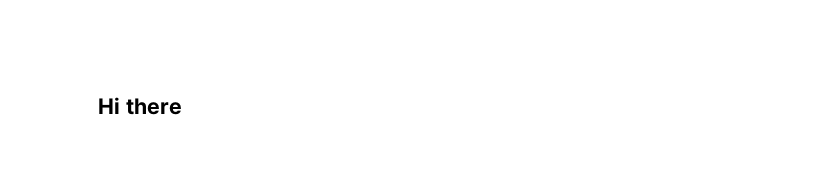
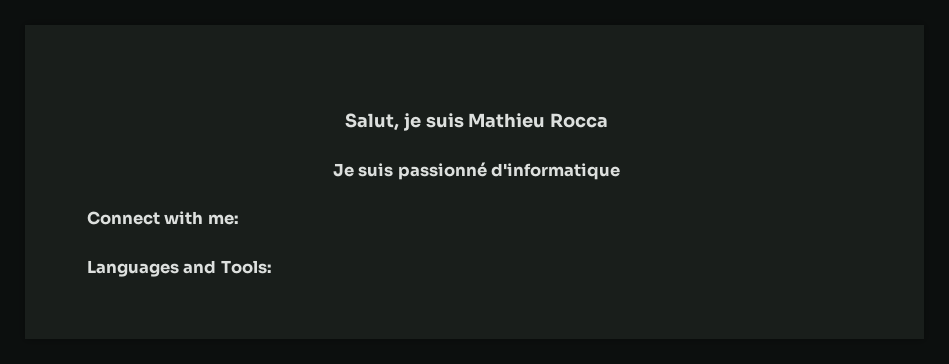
- Hi there
+ Salut, je suis Mathieu Rocca
+ Je suis passionné d'informatique
+ Connect with me:
+ Languages and Tools:

